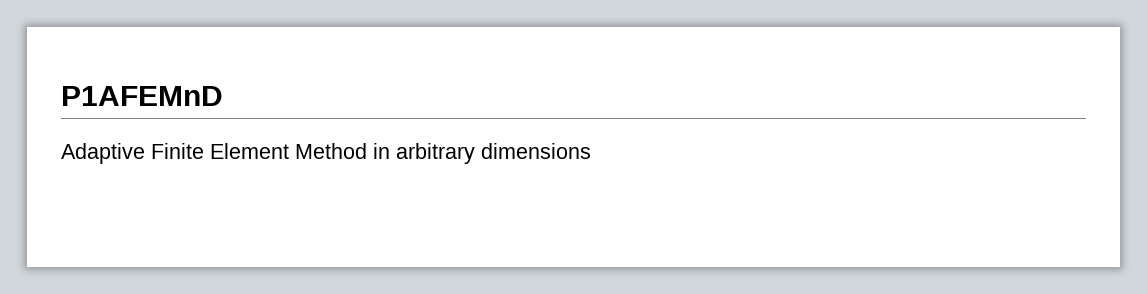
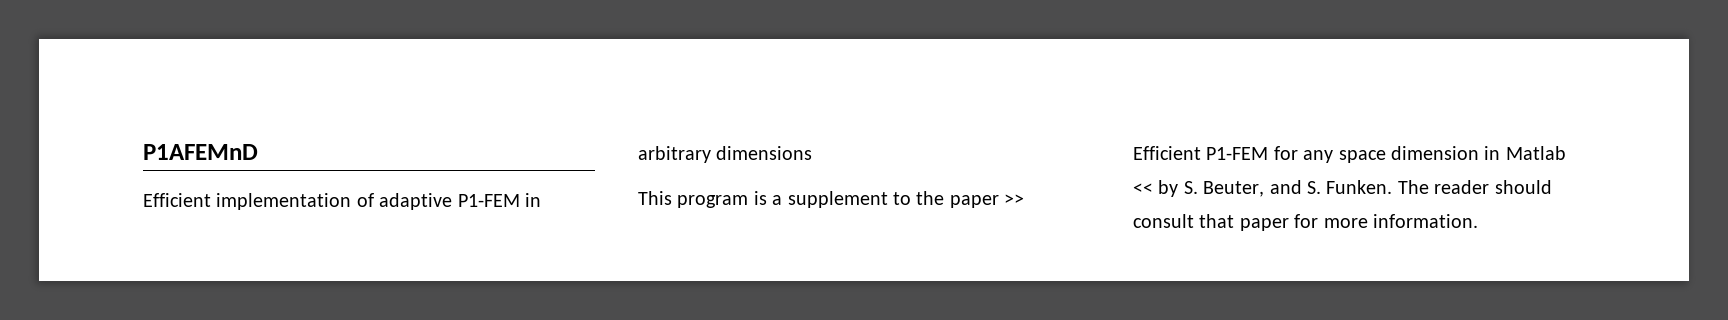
- Adaptive Finite Element Method in arbitrary dimensions
+ Efficient implementation of adaptive P1-FEM in arbitrary dimensions
+ This program is a supplement to the paper >> Efficient P1-FEM for any space dimension in Matlab << by S. Beuter, and S. Funken. The reader should consult that paper for more information.

